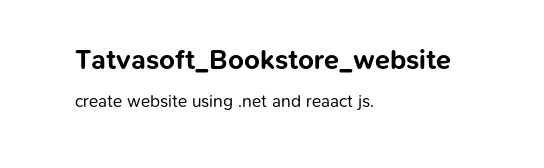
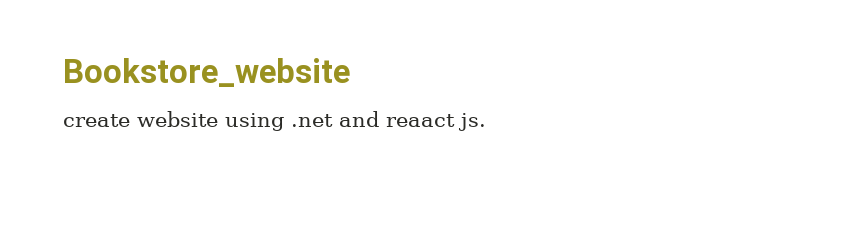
- Tatvasoft_Bookstore_website
+ Bookstore_website

